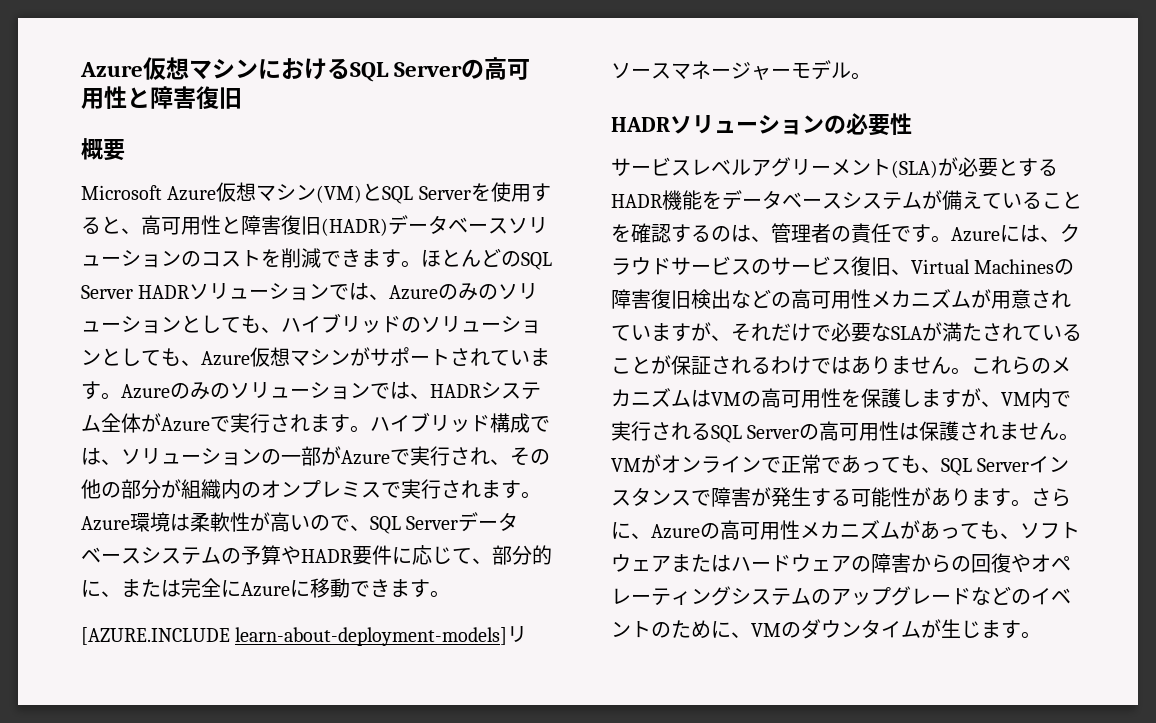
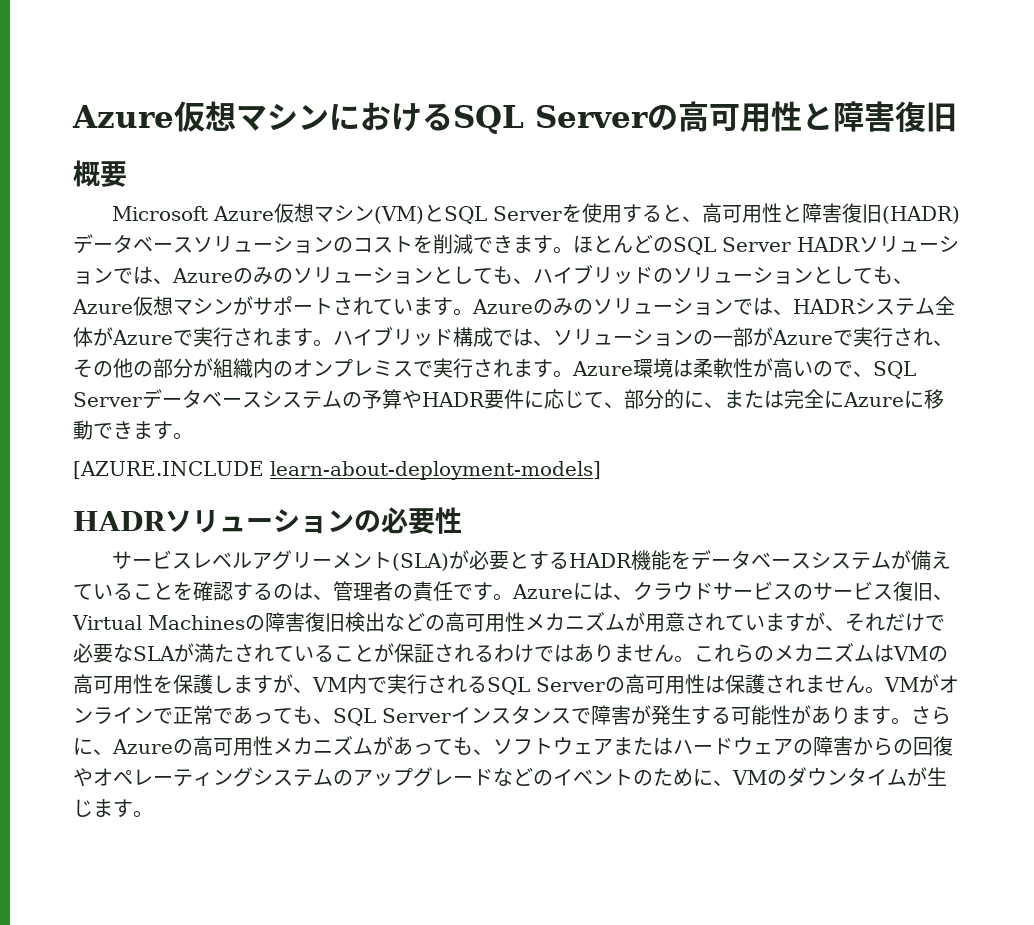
- [AZURE.INCLUDE learn-about-deployment-models]リソースマネージャーモデル。
+ [AZURE.INCLUDE learn-about-deployment-models]

